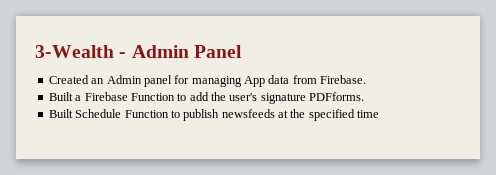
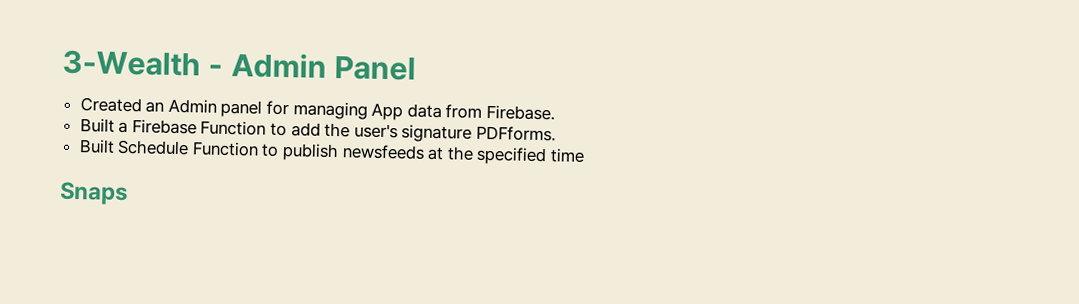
+ Snaps

